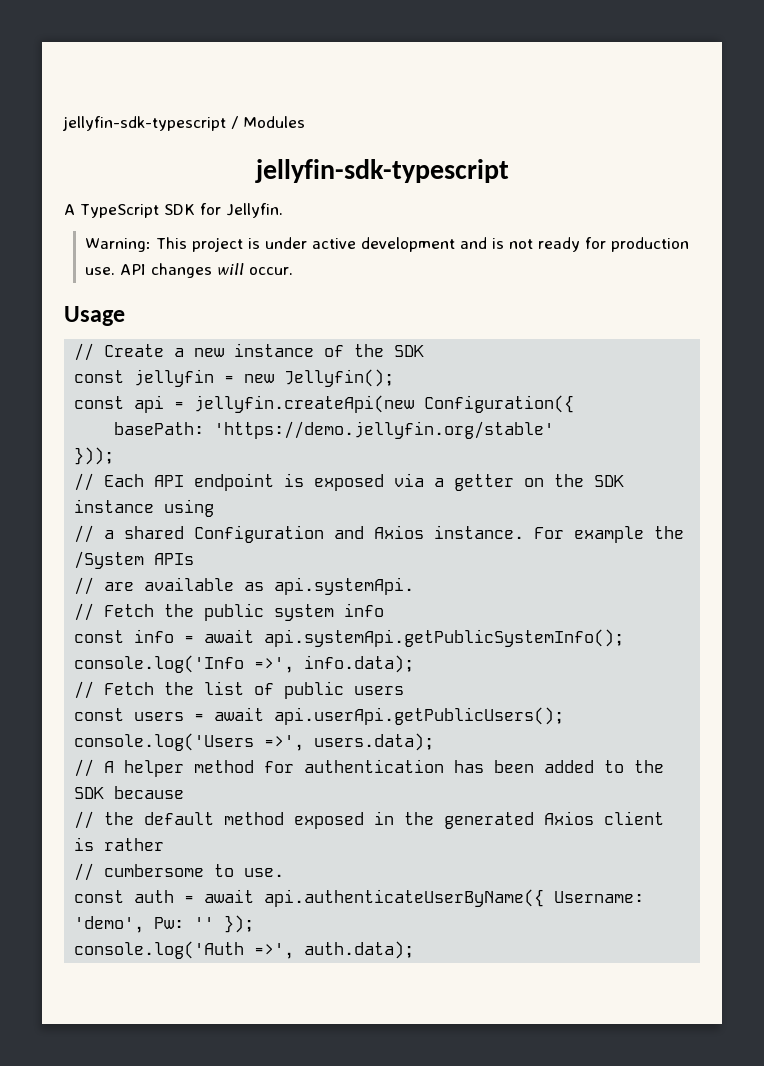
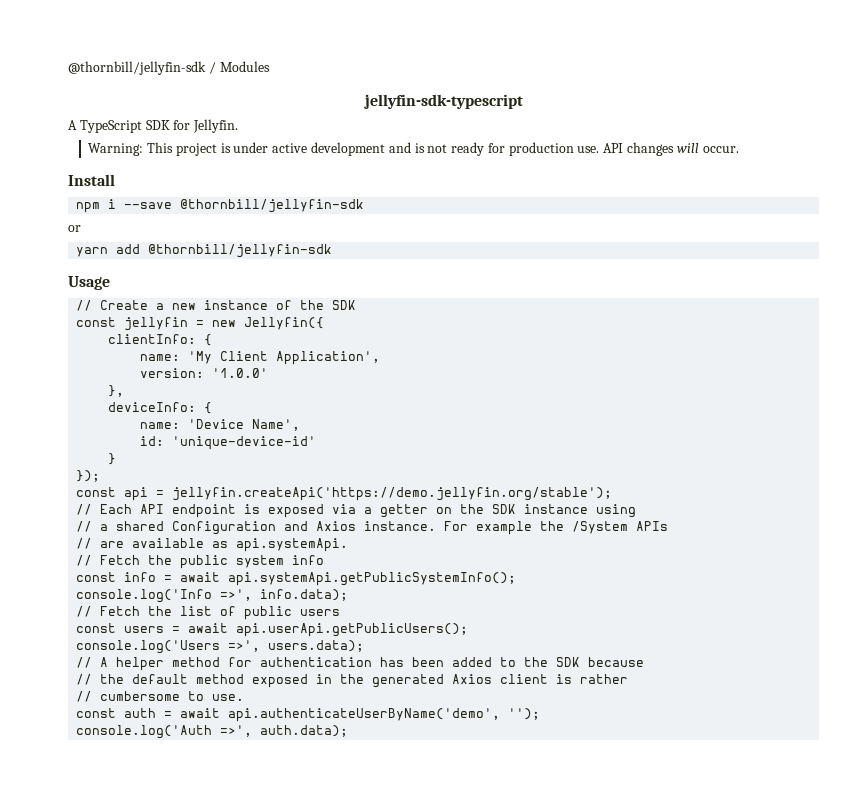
- jellyfin-sdk-typescript / Modules
+ @thornbill/jellyfin-sdk / Modules
+ Install
+ npm i --save @thornbill/jellyfin-sdk
+ or
+ yarn add @thornbill/jellyfin-sdk
- const jellyfin = new Jellyfin();
- const api = jellyfin.createApi(new Configuration({
- basePath: 'https://demo.jellyfin.org/stable'
- }));
+ const jellyfin = new Jellyfin({
+ clientInfo: {
+ name: 'My Client Application',
+ version: '1.0.0'
+ },
+ deviceInfo: {
+ name: 'Device Name',
+ id: 'unique-device-id'
+ }
+ });
+ const api = jellyfin.createApi('https://demo.jellyfin.org/stable');
- const auth = await api.authenticateUserByName({ Username: 'demo', Pw: '' });
+ const auth = await api.authenticateUserByName('demo', '');

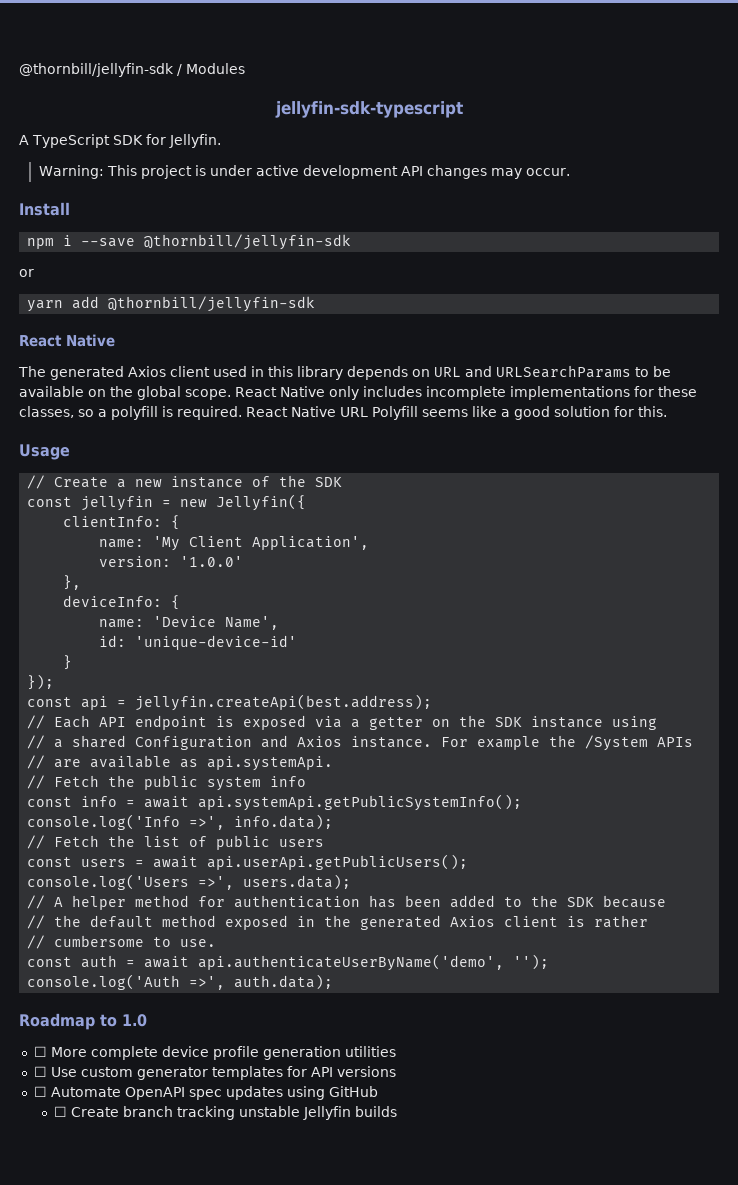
- Warning: This project is under active development and is not ready for production use. API changes will occur.
+ Warning: This project is under active development API changes may occur.
  yarn add @thornbill/jellyfin-sdk
+ React Native
+ The generated Axios client used in this library depends on URL and URLSearchParams to be available on the global scope. React Native only includes incomplete implementations for these classes, so a polyfill is required. React Native URL Polyfill seems like a good solution for this.
- const api = jellyfin.createApi('https://demo.jellyfin.org/stable');
+ const api = jellyfin.createApi(best.address);
+ Roadmap to 1.0
+ ☐ More complete device profile generation utilities
+ ☐ Use custom generator templates for API versions
+ ☐ Automate OpenAPI spec updates using GitHub
+ ☐ Create branch tracking unstable Jellyfin builds

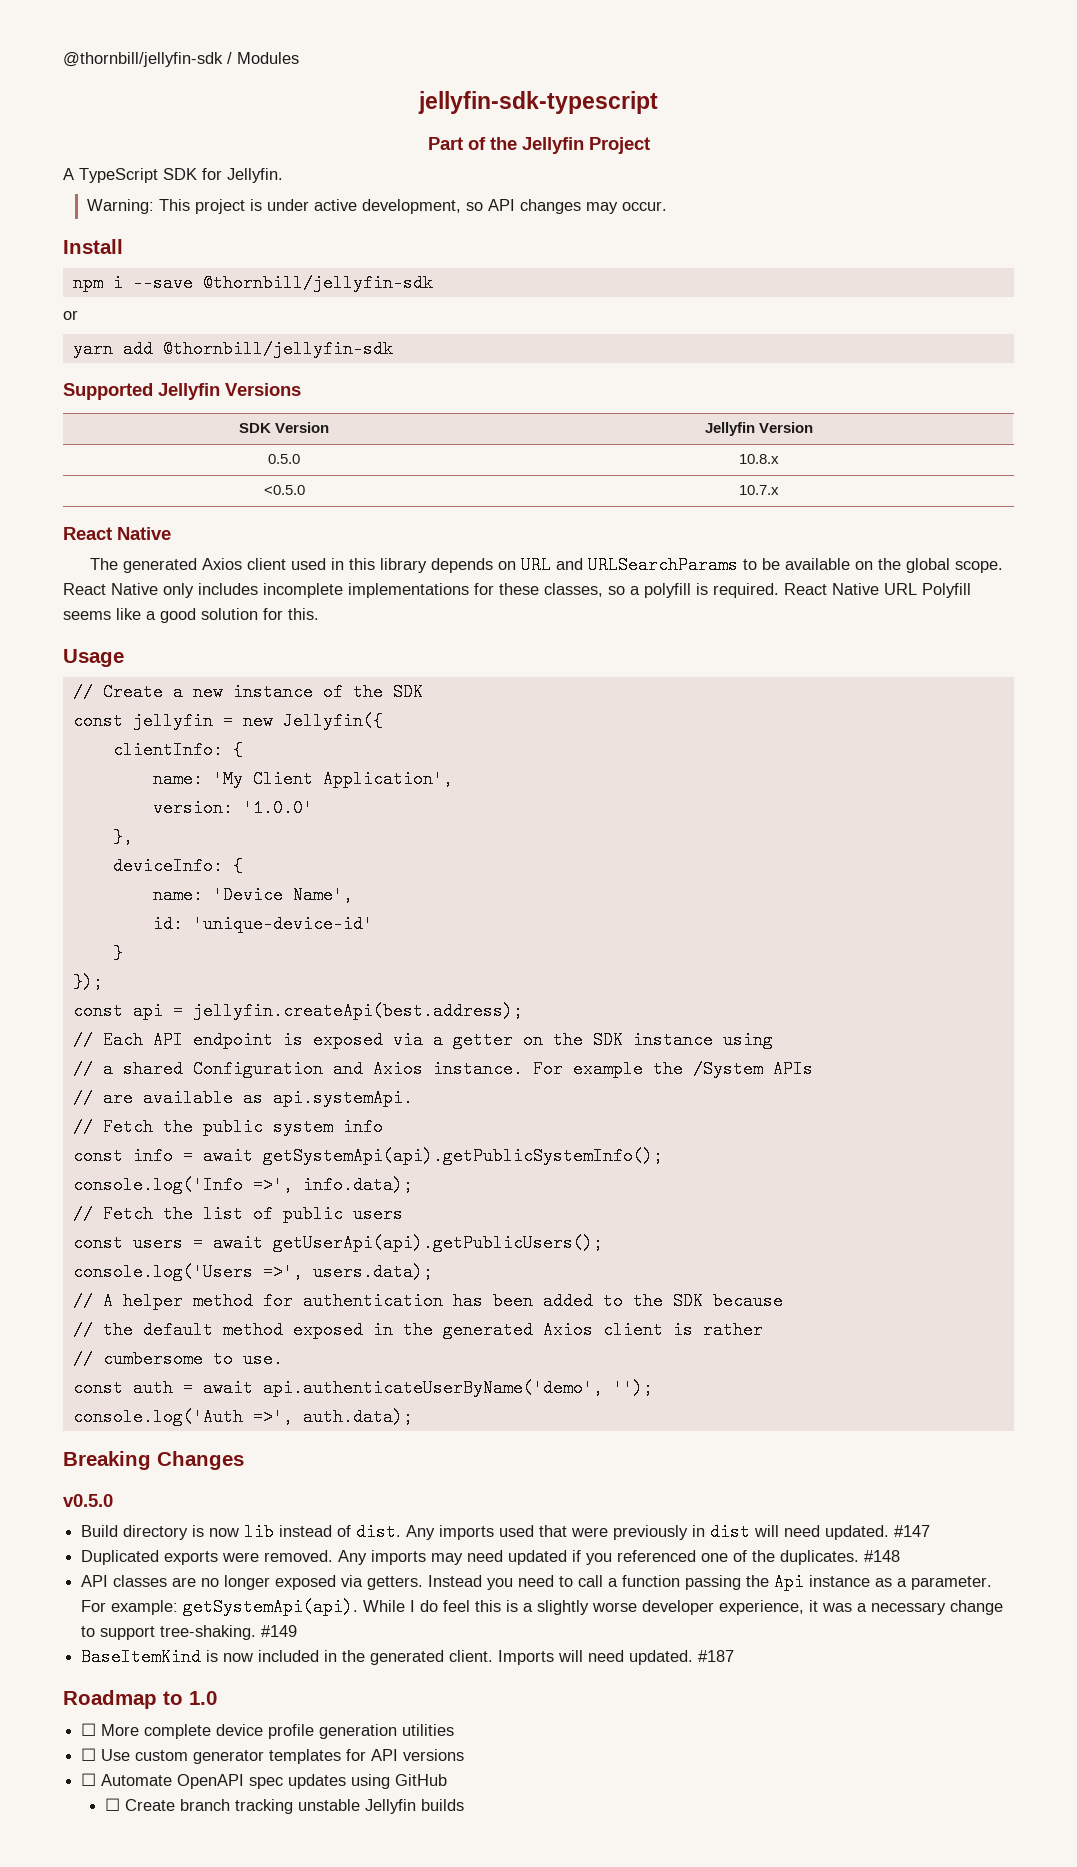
+ Part of the Jellyfin Project
- Warning: This project is under active development API changes may occur.
+ Warning: This project is under active development, so API changes may occur.
+ Supported Jellyfin Versions
+ SDK Version | Jellyfin Version
+ 0.5.0 | 10.8.x
+ <0.5.0 | 10.7.x
- const info = await api.systemApi.getPublicSystemInfo();
+ const info = await getSystemApi(api).getPublicSystemInfo();
- const users = await api.userApi.getPublicUsers();
+ const users = await getUserApi(api).getPublicUsers();
+ Breaking Changes
+ v0.5.0
+ Build directory is now lib instead of dist. Any imports used that were previously in dist will need updated. #147
+ Duplicated exports were removed. Any imports may need updated if you referenced one of the duplicates. #148
+ API classes are no longer exposed via getters. Instead you need to call a function passing the Api instance as a parameter. For example: getSystemApi(api). While I do feel this is a slightly worse developer experience, it was a necessary change to support tree-shaking. #149
+ BaseItemKind is now included in the generated client. Imports will need updated. #187

